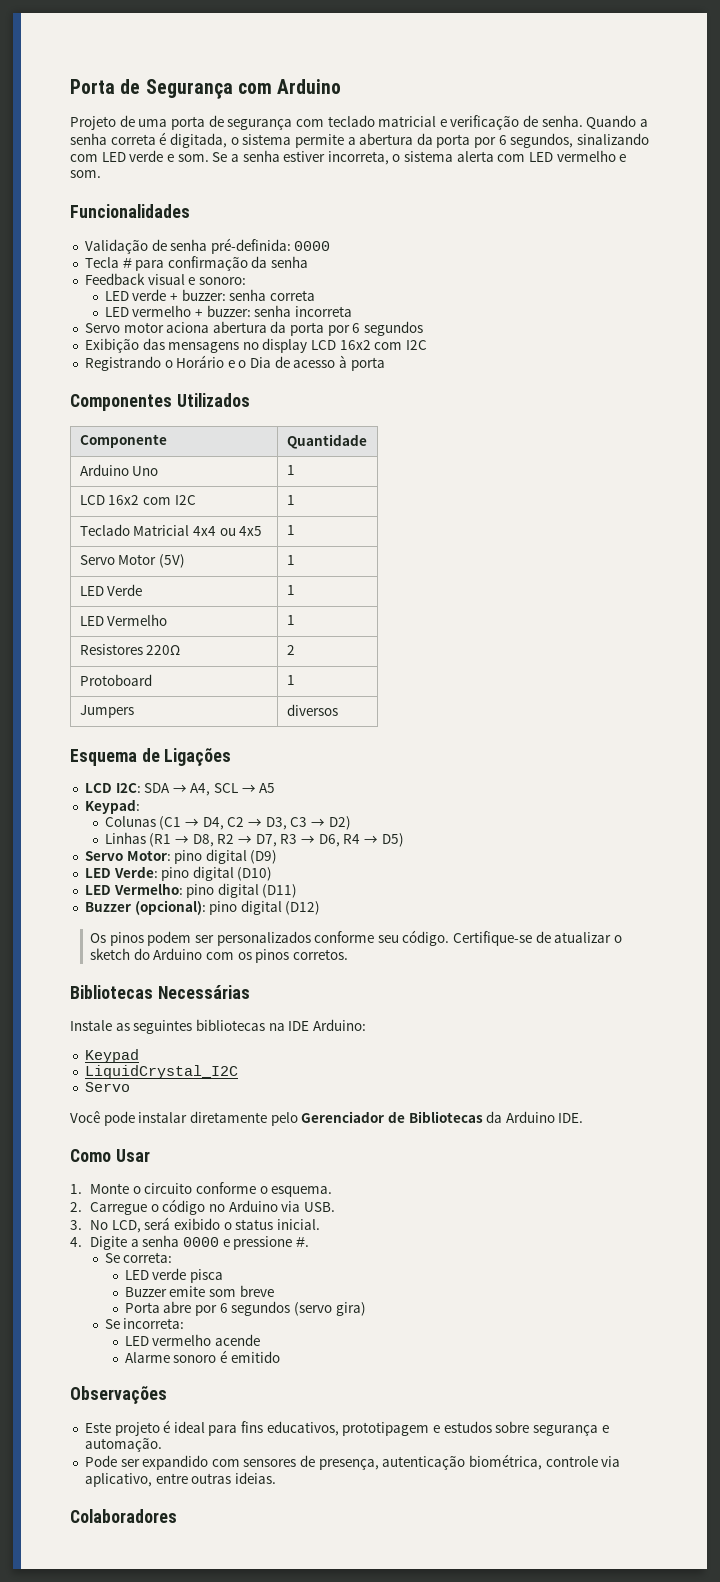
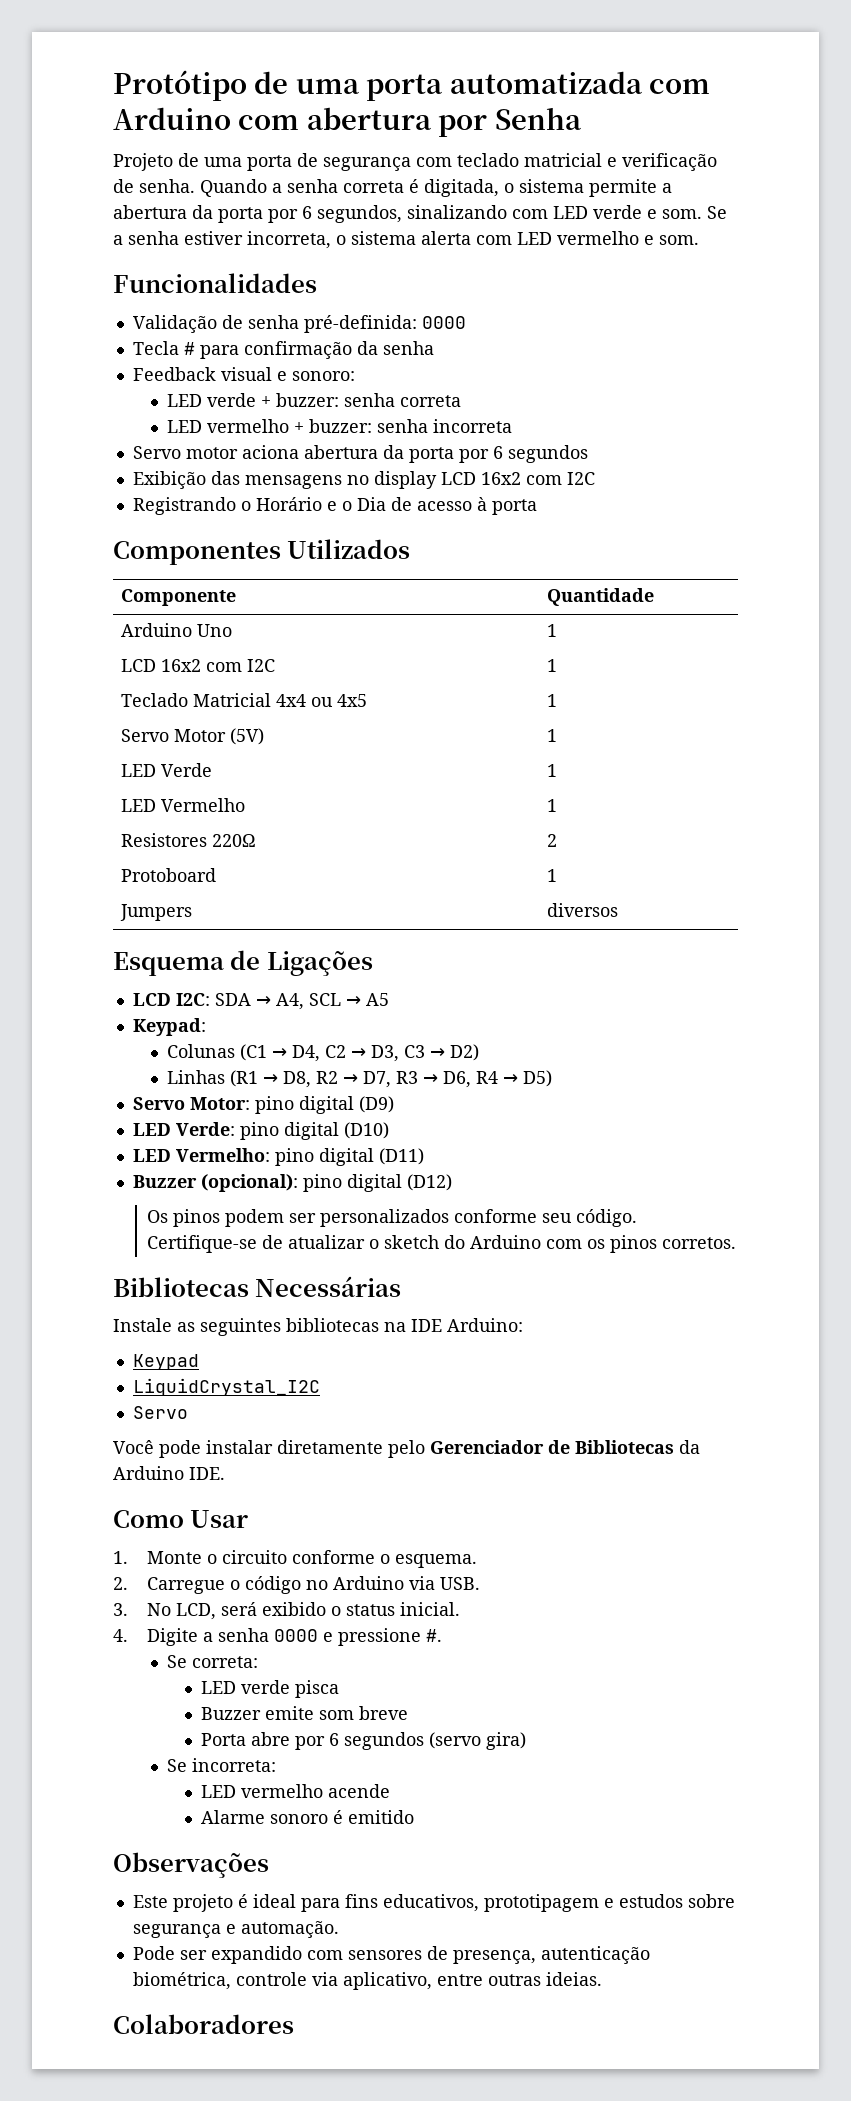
- Porta de Segurança com Arduino
+ Protótipo de uma porta automatizada com Arduino com abertura por Senha

